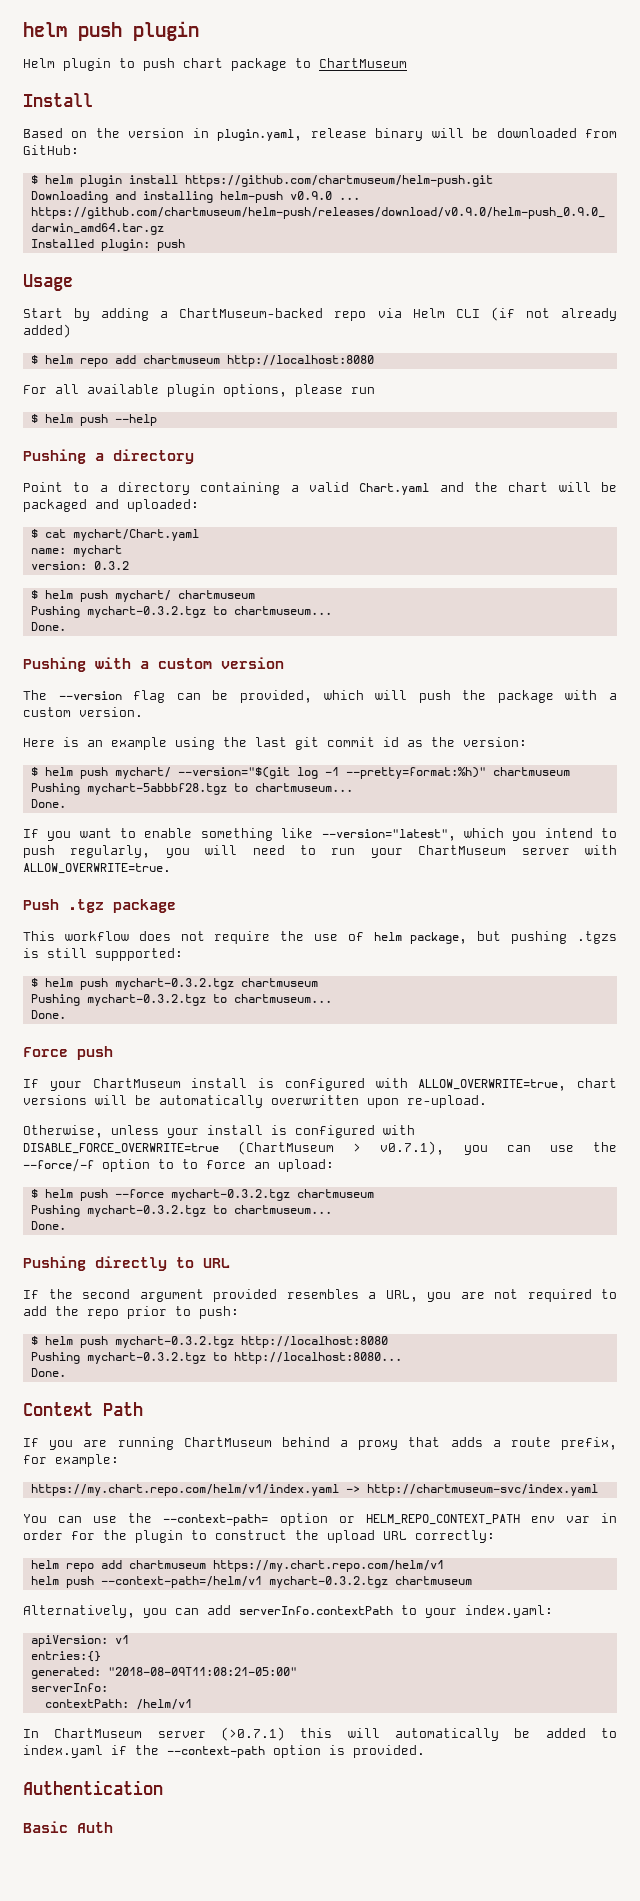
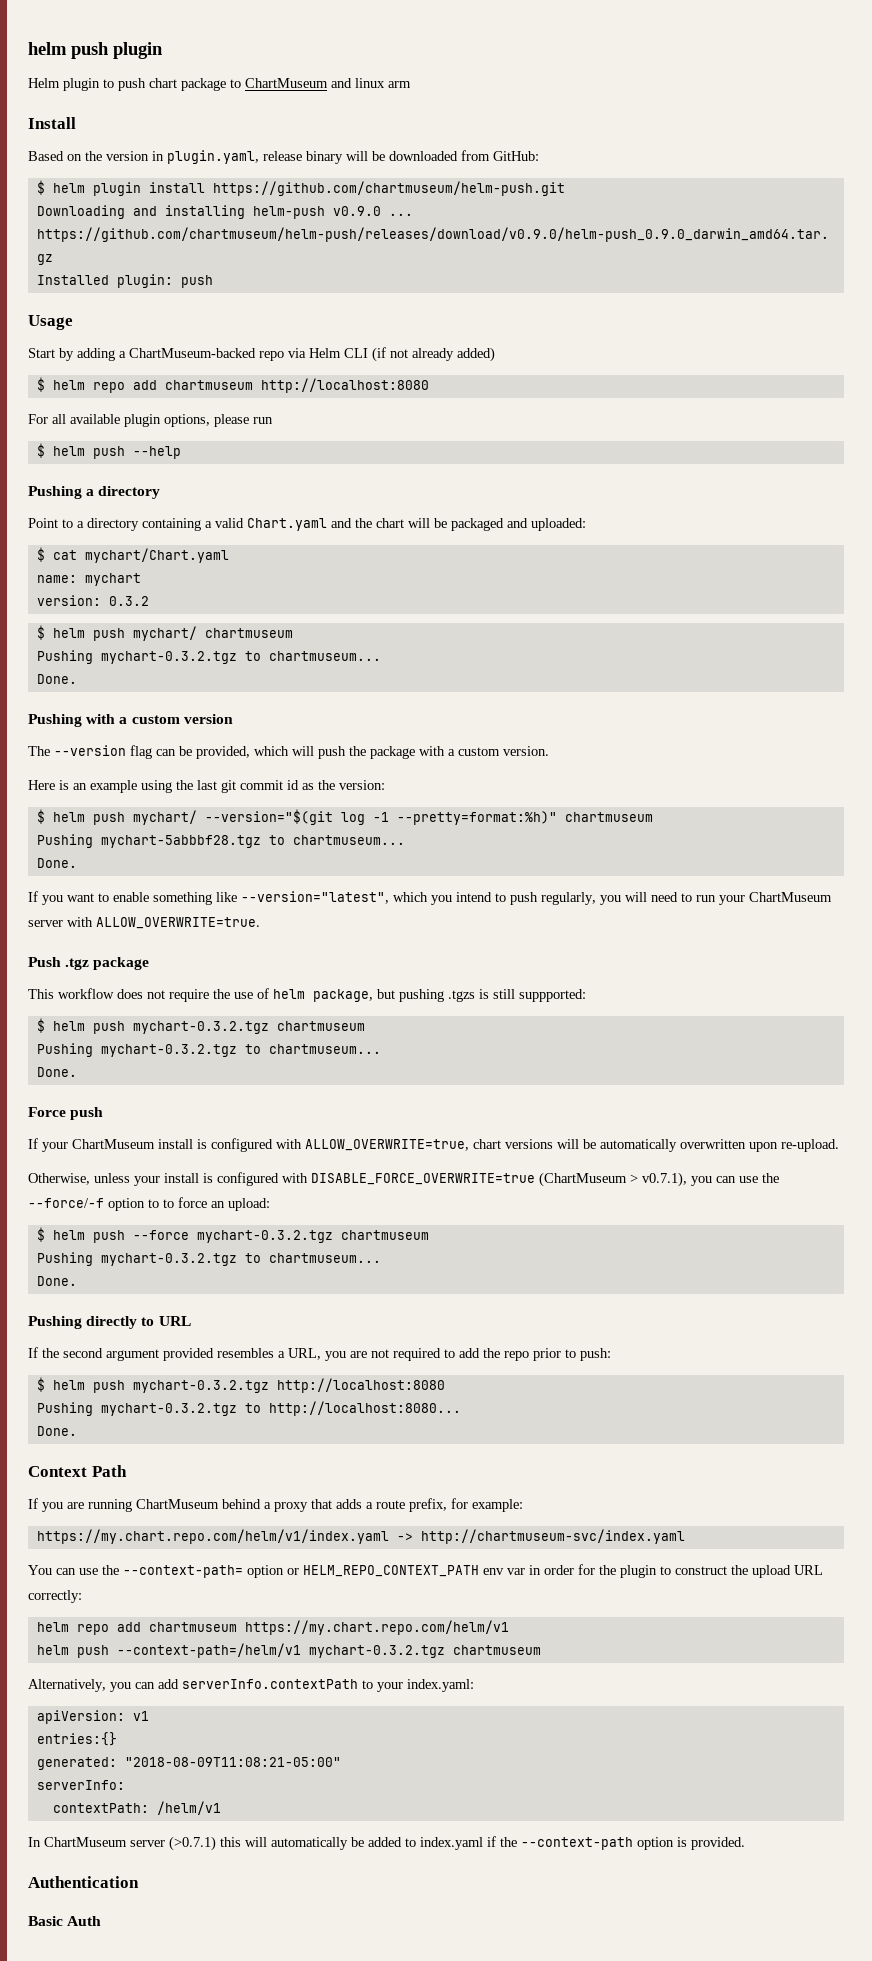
- Helm plugin to push chart package to ChartMuseum
+ Helm plugin to push chart package to ChartMuseum and linux arm

